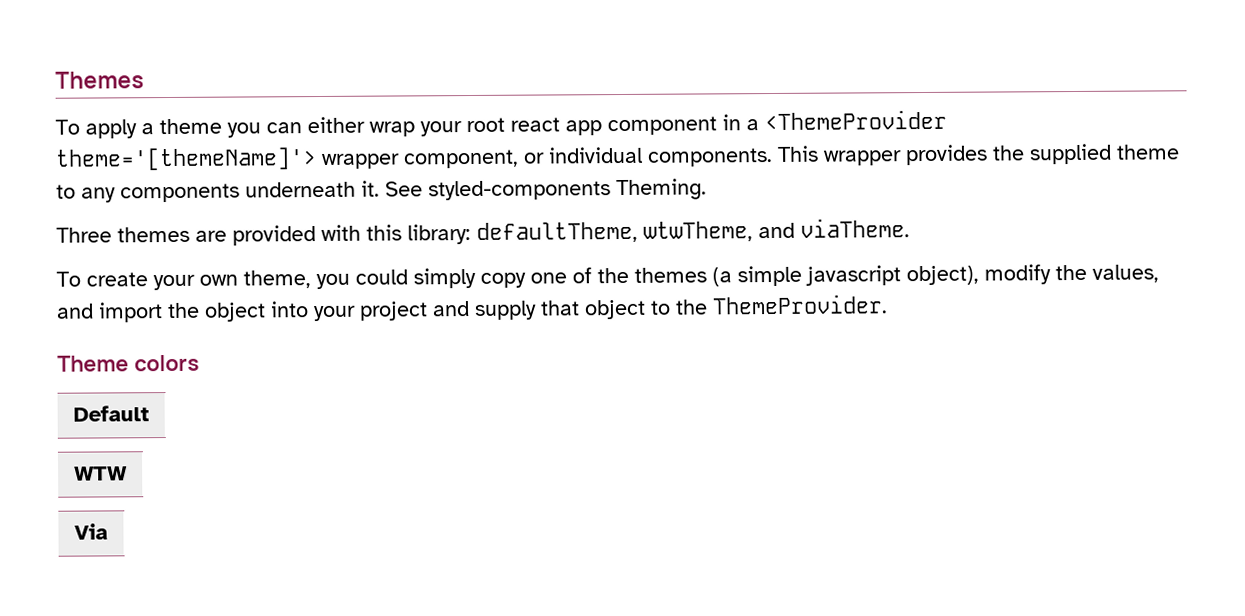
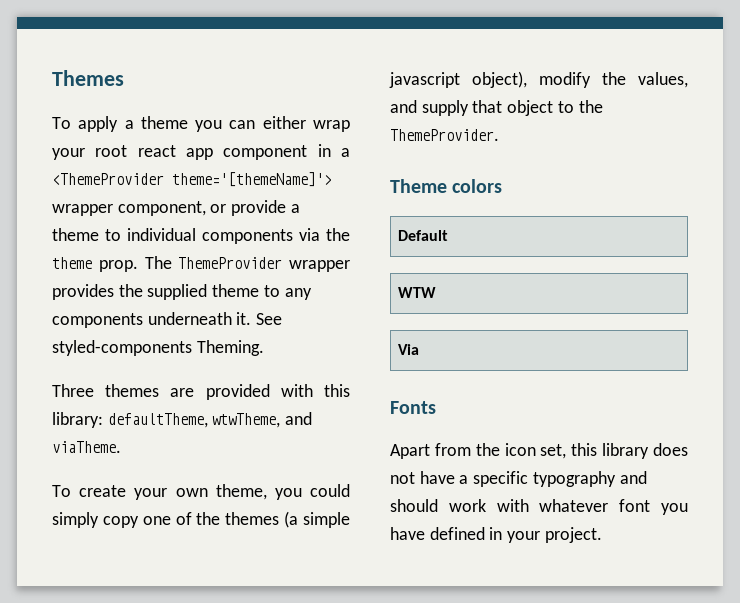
- To apply a theme you can either wrap your root react app component in a <ThemeProvider theme='[themeName]'> wrapper component, or individual components. This wrapper provides the supplied theme to any components underneath it.
+ To apply a theme you can either wrap your root react app component in a <ThemeProvider theme='[themeName]'> wrapper component, or provide a theme to individual components via the theme prop. The ThemeProvider wrapper provides the supplied theme to any components underneath it.
- To create your own theme, you could simply copy one of the themes (a simple javascript object), modify the values, and import the object into your project and supply that object to the ThemeProvider.
+ To create your own theme, you could simply copy one of the themes (a simple javascript object), modify the values, and supply that object to the ThemeProvider.
+ Fonts
+ Apart from the icon set, this library does not have a specific typography and should work with whatever font you have defined in your project.

